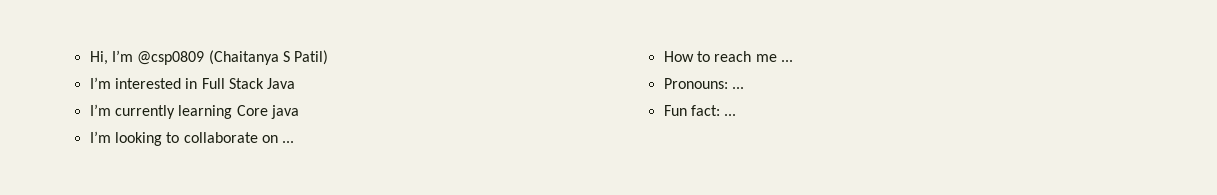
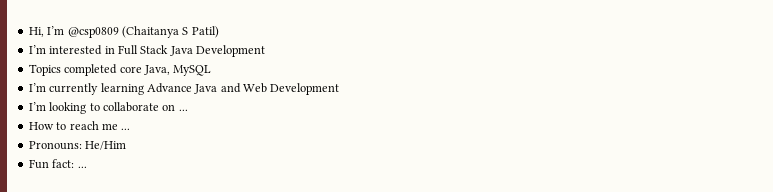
- I’m interested in Full Stack Java
- I’m currently learning Core java
+ I’m interested in Full Stack Java Development
+ Topics completed core Java, MySQL
+ I’m currently learning Advance Java and Web Development
- Pronouns: ...
+ Pronouns: He/Him

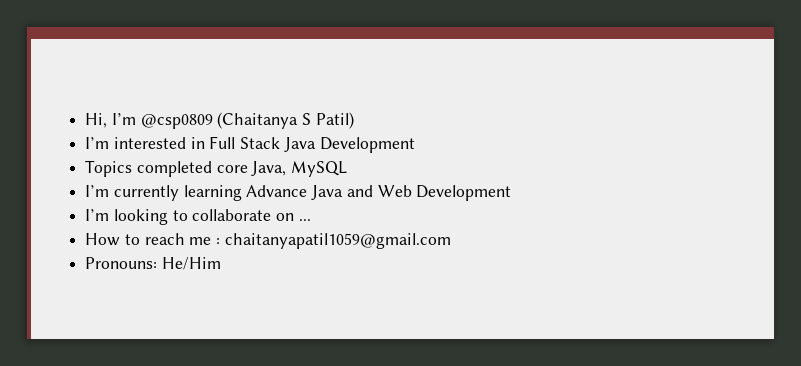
- How to reach me ...
+ How to reach me : chaitanyapatil1059@gmail.com
- Fun fact: ...

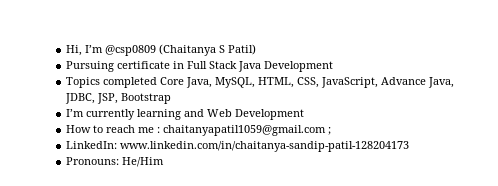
- I’m interested in Full Stack Java Development
+ Pursuing certificate in Full Stack Java Development
- Topics completed core Java, MySQL
+ Topics completed Core Java, MySQL, HTML, CSS, JavaScript, Advance Java, JDBC, JSP, Bootstrap
- I’m currently learning Advance Java and Web Development
+ I’m currently learning and Web Development
- I’m looking to collaborate on ...
- How to reach me : chaitanyapatil1059@gmail.com
+ How to reach me : chaitanyapatil1059@gmail.com ;
+ LinkedIn: www.linkedin.com/in/chaitanya-sandip-patil-128204173

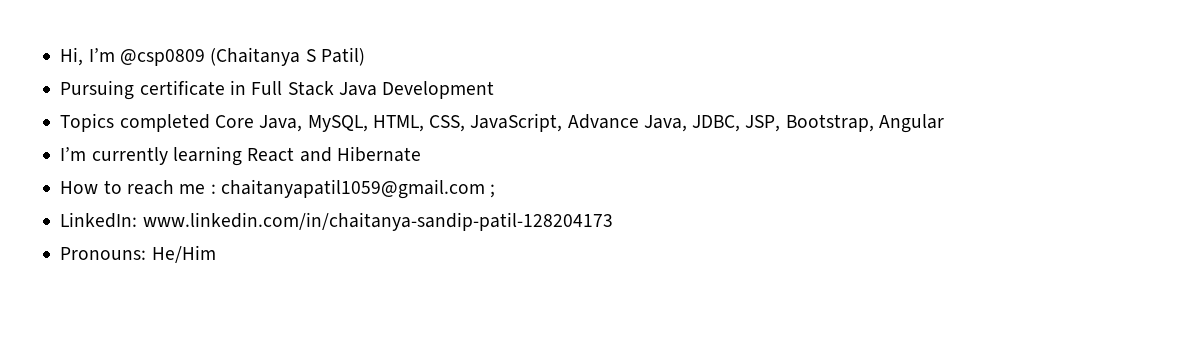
- Topics completed Core Java, MySQL, HTML, CSS, JavaScript, Advance Java, JDBC, JSP, Bootstrap
+ Topics completed Core Java, MySQL, HTML, CSS, JavaScript, Advance Java, JDBC, JSP, Bootstrap, Angular
- I’m currently learning and Web Development
+ I’m currently learning React and Hibernate

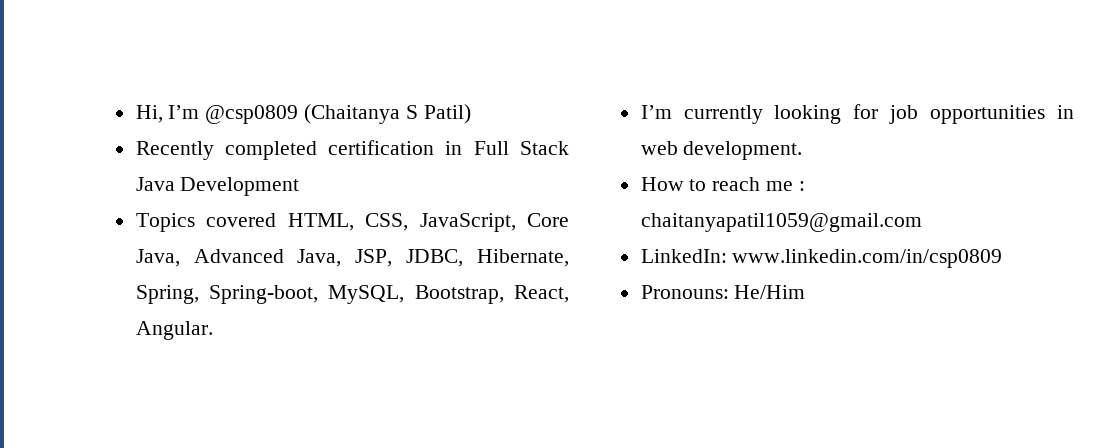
- Pursuing certificate in Full Stack Java Development
+ Recently completed certification in Full Stack Java Development
- Topics completed Core Java, MySQL, HTML, CSS, JavaScript, Advance Java, JDBC, JSP, Bootstrap, Angular
- I’m currently learning React and Hibernate
+ Topics covered HTML, CSS, JavaScript, Core Java, Advanced Java, JSP, JDBC, Hibernate, Spring, Spring-boot, MySQL, Bootstrap, React, Angular.
+ I’m currently looking for job opportunities in web development.
- How to reach me : chaitanyapatil1059@gmail.com ;
+ How to reach me : chaitanyapatil1059@gmail.com
- LinkedIn: www.linkedin.com/in/chaitanya-sandip-patil-128204173
+ LinkedIn: www.linkedin.com/in/csp0809

